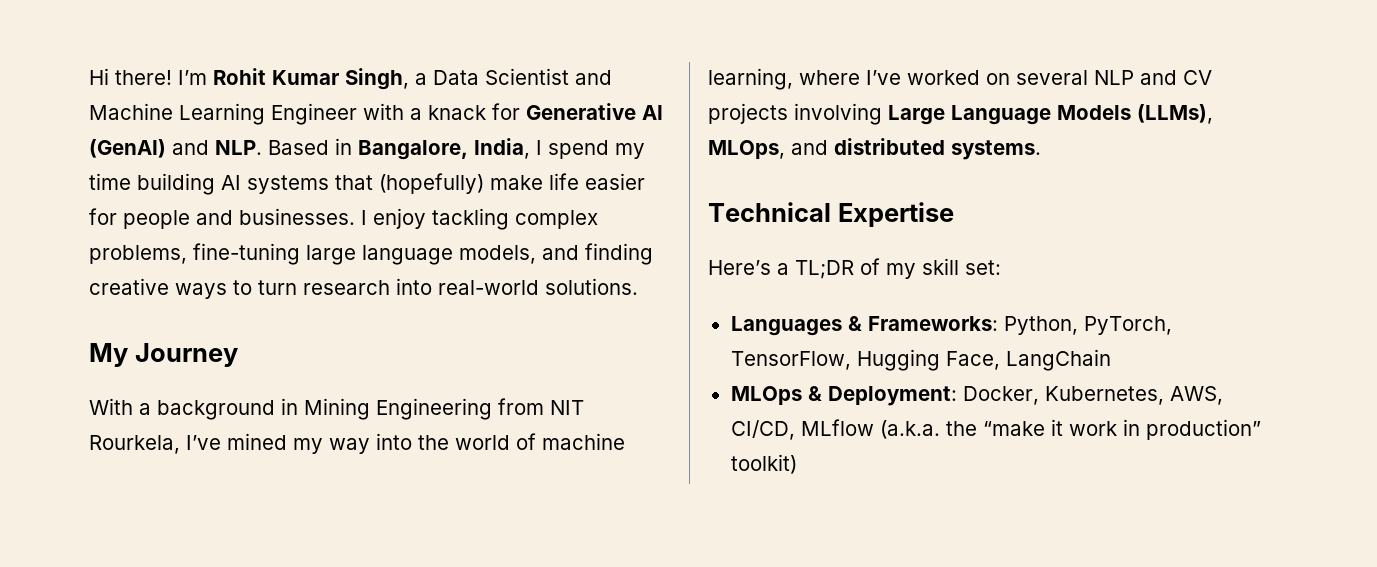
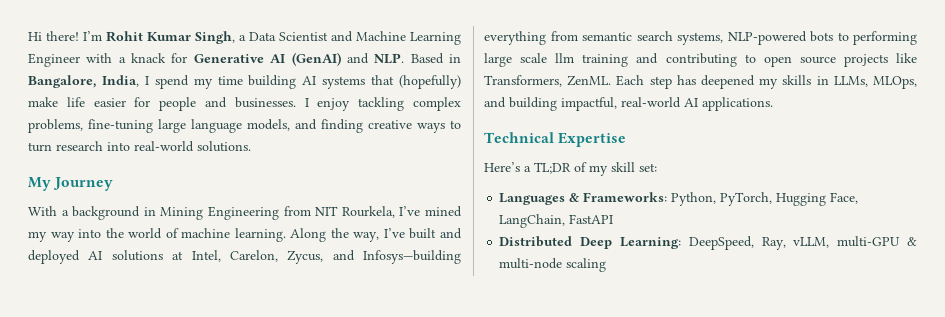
- With a background in Mining Engineering from NIT Rourkela, I’ve mined my way into the world of machine learning, where I’ve worked on several NLP and CV projects involving Large Language Models (LLMs), MLOps, and distributed systems.
+ With a background in Mining Engineering from NIT Rourkela, I’ve mined my way into the world of machine learning. Along the way, I’ve built and deployed AI solutions at Intel, Carelon, Zycus, and Infosys—building everything from semantic search systems, NLP-powered bots to performing large scale llm training and contributing to open source projects like Transformers, ZenML. Each step has deepened my skills in LLMs, MLOps, and building impactful, real-world AI applications.
- Languages & Frameworks: Python, PyTorch, TensorFlow, Hugging Face, LangChain
- MLOps & Deployment: Docker, Kubernetes, AWS, CI/CD, MLflow (a.k.a. the “make it work in production” toolkit)
+ Languages & Frameworks: Python, PyTorch, Hugging Face, LangChain, FastAPI
+ Distributed Deep Learning: DeepSpeed, Ray, vLLM, multi-GPU & multi-node scaling

